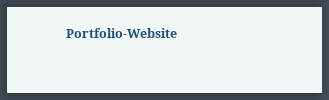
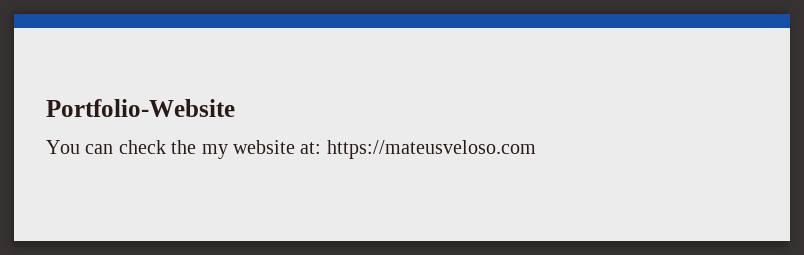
+ You can check the my website at: https://mateusveloso.com

